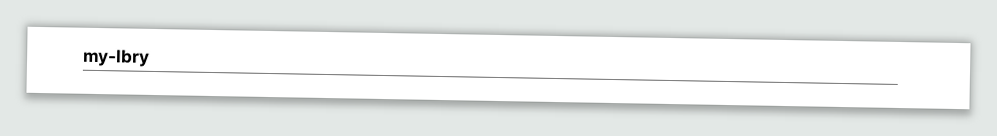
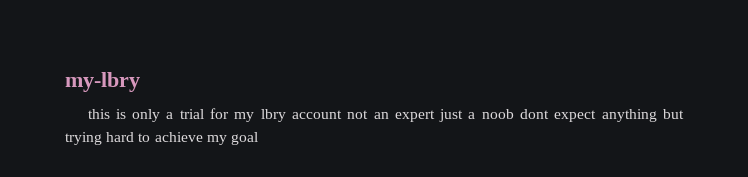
+ this is only a trial for my lbry account not an expert just a noob dont expect anything but trying hard to achieve my goal

